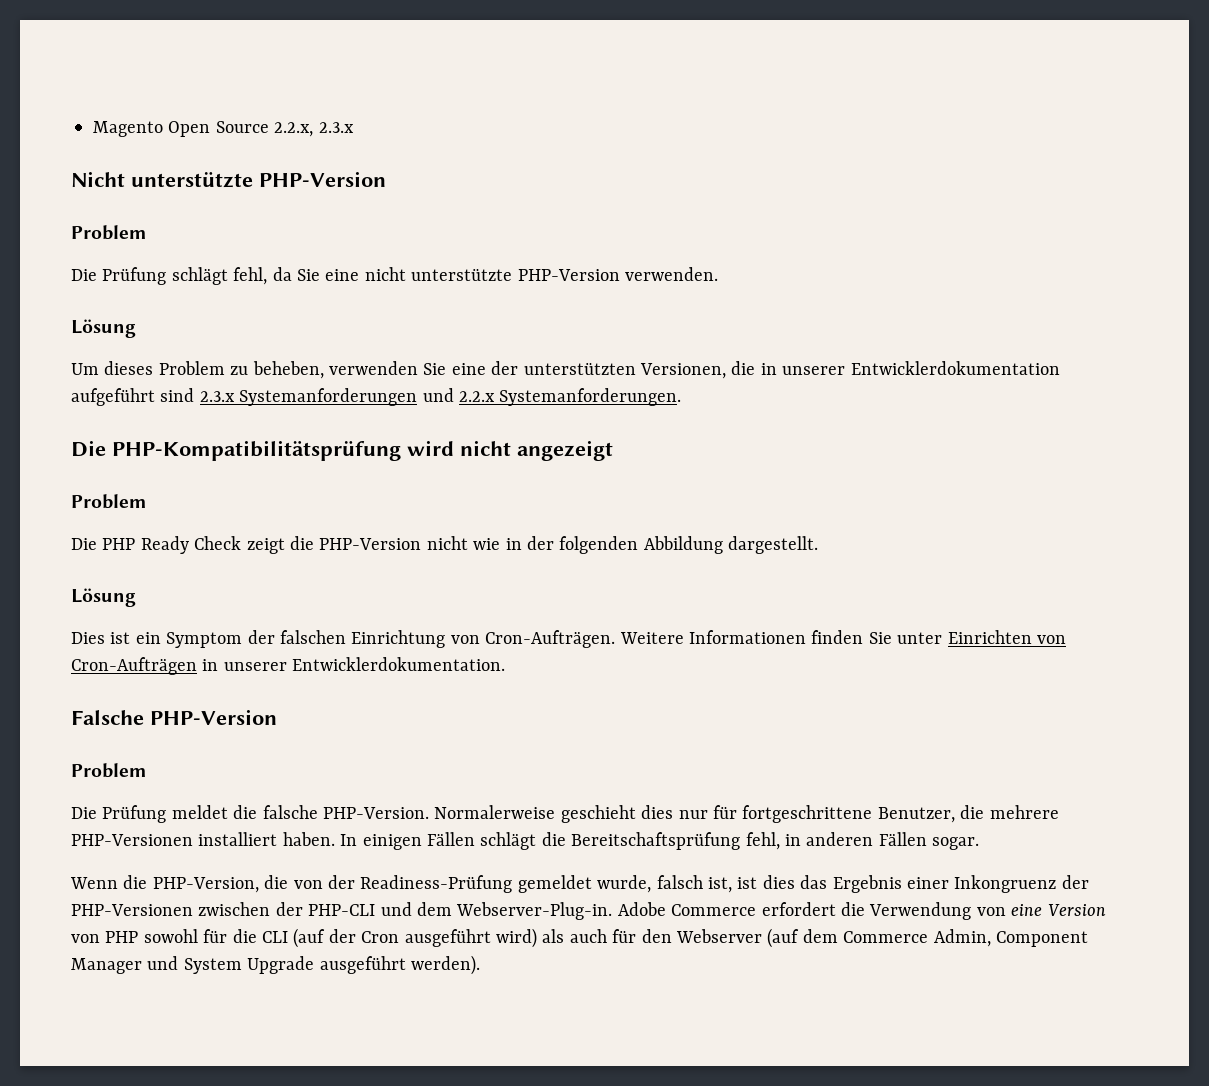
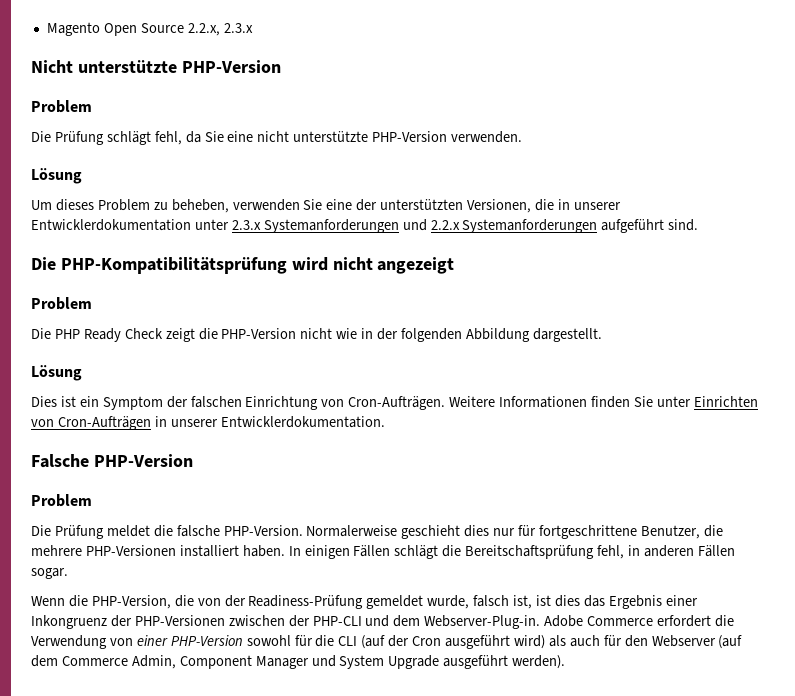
- Um dieses Problem zu beheben, verwenden Sie eine der unterstützten Versionen, die in unserer Entwicklerdokumentation aufgeführt sind 2.3.x Systemanforderungen und 2.2.x Systemanforderungen.
+ Um dieses Problem zu beheben, verwenden Sie eine der unterstützten Versionen, die in unserer Entwicklerdokumentation unter 2.3.x Systemanforderungen und 2.2.x Systemanforderungen aufgeführt sind.
- Adobe Commerce erfordert die Verwendung von eine Version von PHP sowohl für die CLI (auf der Cron ausgeführt wird) als auch für den Webserver (auf dem Commerce Admin, Component Manager und System Upgrade ausgeführt werden).
+ Adobe Commerce erfordert die Verwendung von einer PHP-Version sowohl für die CLI (auf der Cron ausgeführt wird) als auch für den Webserver (auf dem Commerce Admin, Component Manager und System Upgrade ausgeführt werden).

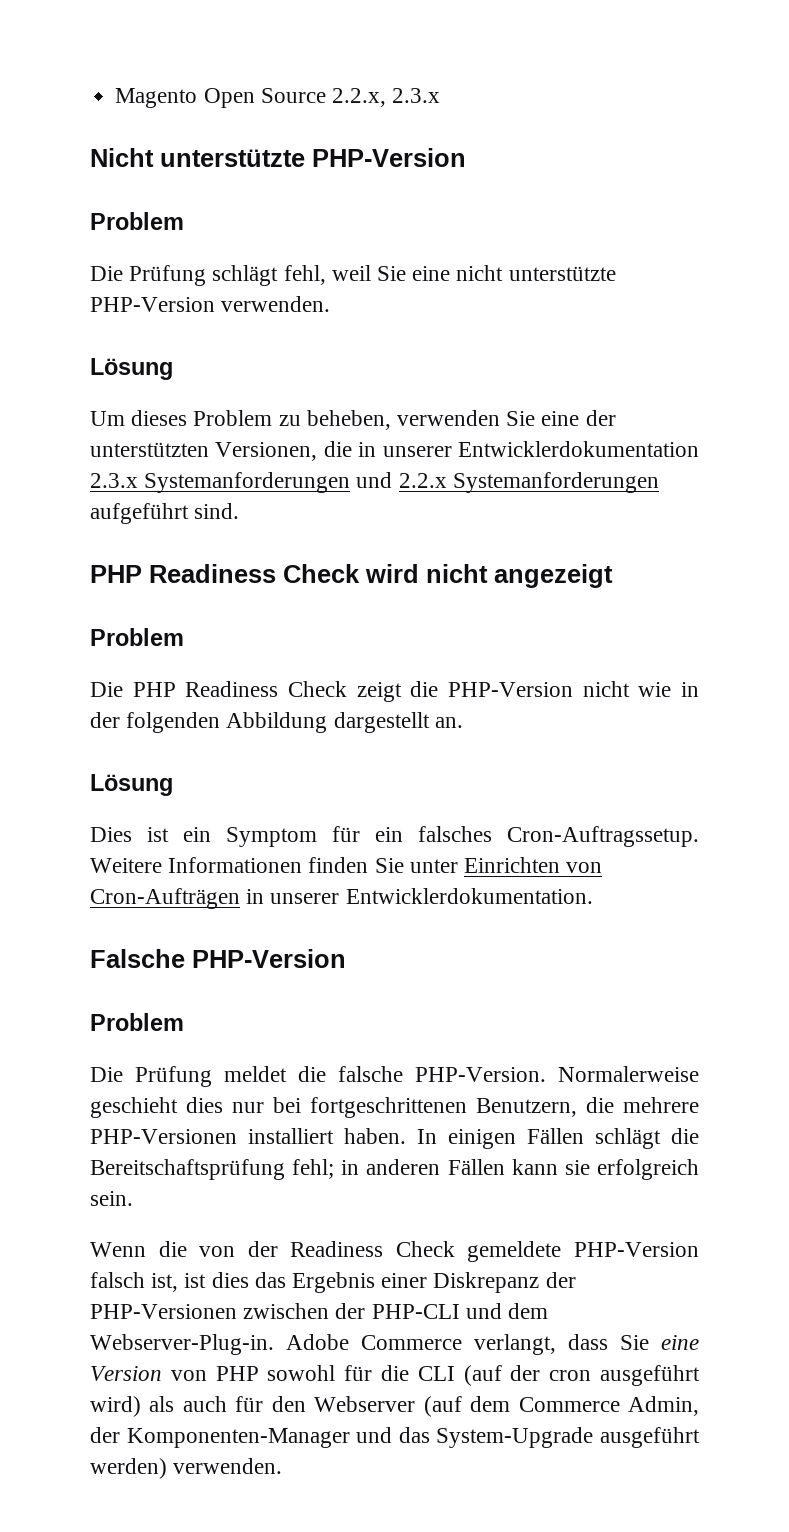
- Die Prüfung schlägt fehl, da Sie eine nicht unterstützte PHP-Version verwenden.
+ Die Prüfung schlägt fehl, weil Sie eine nicht unterstützte PHP-Version verwenden.
- Um dieses Problem zu beheben, verwenden Sie eine der unterstützten Versionen, die in unserer Entwicklerdokumentation unter 2.3.x Systemanforderungen und 2.2.x Systemanforderungen aufgeführt sind.
+ Um dieses Problem zu beheben, verwenden Sie eine der unterstützten Versionen, die in unserer Entwicklerdokumentation 2.3.x Systemanforderungen und 2.2.x Systemanforderungen aufgeführt sind.
- Die PHP-Kompatibilitätsprüfung wird nicht angezeigt
+ PHP Readiness Check wird nicht angezeigt
- Die PHP Ready Check zeigt die PHP-Version nicht wie in der folgenden Abbildung dargestellt.
+ Die PHP Readiness Check zeigt die PHP-Version nicht wie in der folgenden Abbildung dargestellt an.
- Dies ist ein Symptom der falschen Einrichtung von Cron-Aufträgen.
+ Dies ist ein Symptom für ein falsches Cron-Auftragssetup.
- Normalerweise geschieht dies nur für fortgeschrittene Benutzer, die mehrere PHP-Versionen installiert haben.
+ Normalerweise geschieht dies nur bei fortgeschrittenen Benutzern, die mehrere PHP-Versionen installiert haben.
- In einigen Fällen schlägt die Bereitschaftsprüfung fehl, in anderen Fällen sogar.
- Wenn die PHP-Version, die von der Readiness-Prüfung gemeldet wurde, falsch ist, ist dies das Ergebnis einer Inkongruenz der PHP-Versionen zwischen der PHP-CLI und dem Webserver-Plug-in.
+ In einigen Fällen schlägt die Bereitschaftsprüfung fehl; in anderen Fällen kann sie erfolgreich sein.
+ Wenn die von der Readiness Check gemeldete PHP-Version falsch ist, ist dies das Ergebnis einer Diskrepanz der PHP-Versionen zwischen der PHP-CLI und dem Webserver-Plug-in.
- Adobe Commerce erfordert die Verwendung von einer PHP-Version sowohl für die CLI (auf der Cron ausgeführt wird) als auch für den Webserver (auf dem Commerce Admin, Component Manager und System Upgrade ausgeführt werden).
+ Adobe Commerce verlangt, dass Sie eine Version von PHP sowohl für die CLI (auf der cron ausgeführt wird) als auch für den Webserver (auf dem Commerce Admin, der Komponenten-Manager und das System-Upgrade ausgeführt werden) verwenden.

